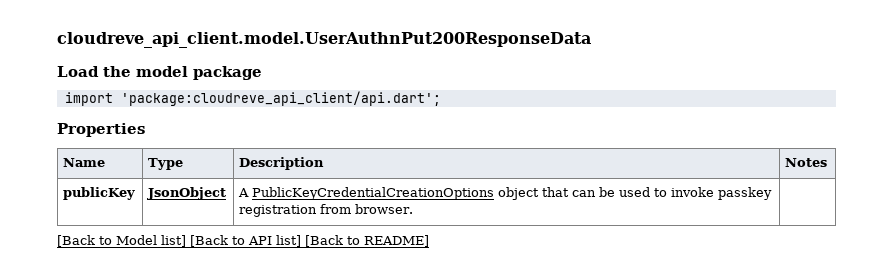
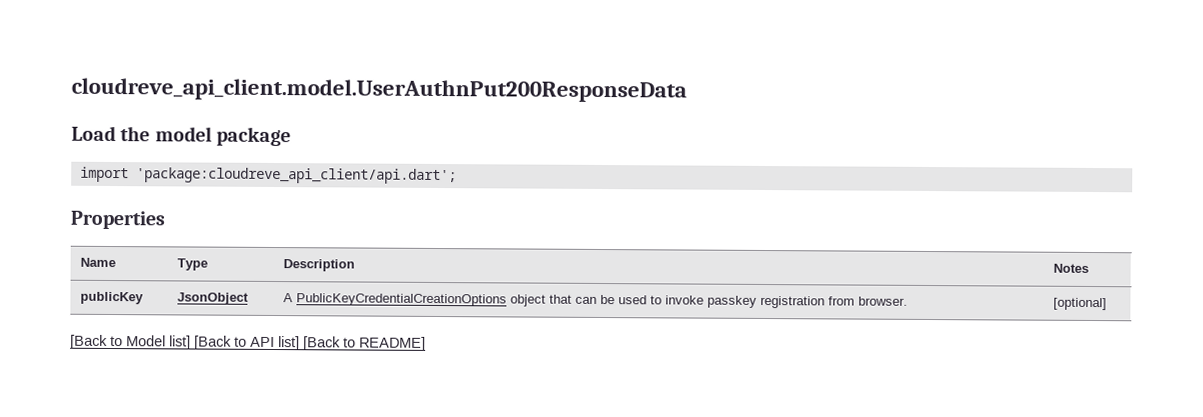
- publicKey | JsonObject | A PublicKeyCredentialCreationOptions object that can be used to invoke passkey registration from browser. |
+ publicKey | JsonObject | A PublicKeyCredentialCreationOptions object that can be used to invoke passkey registration from browser. | [optional]

